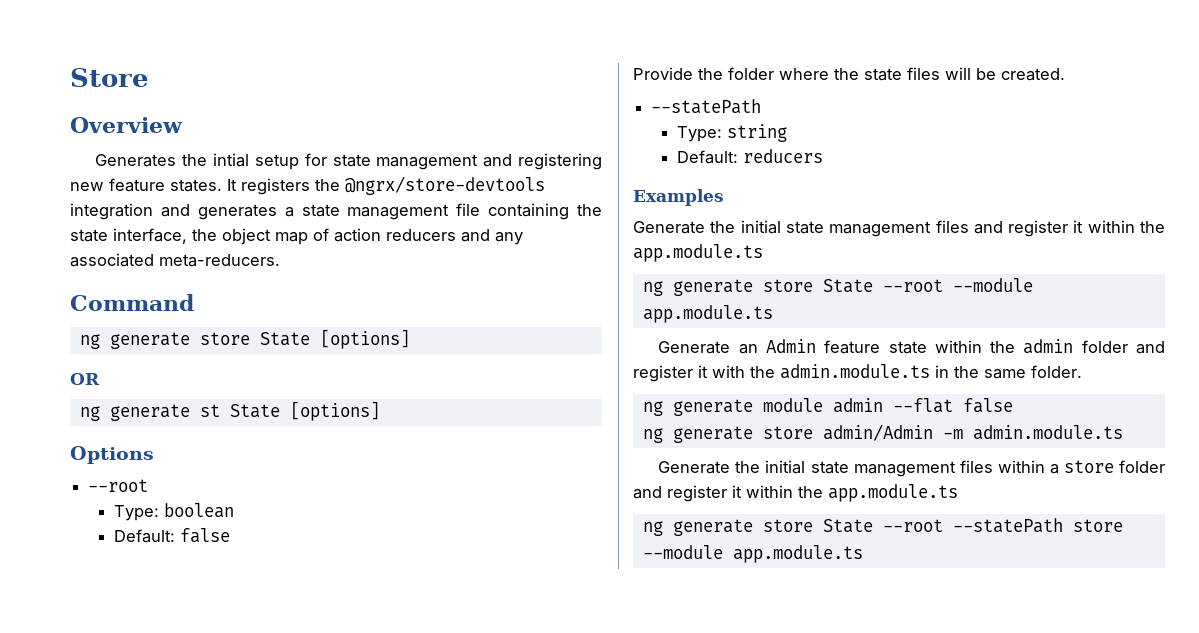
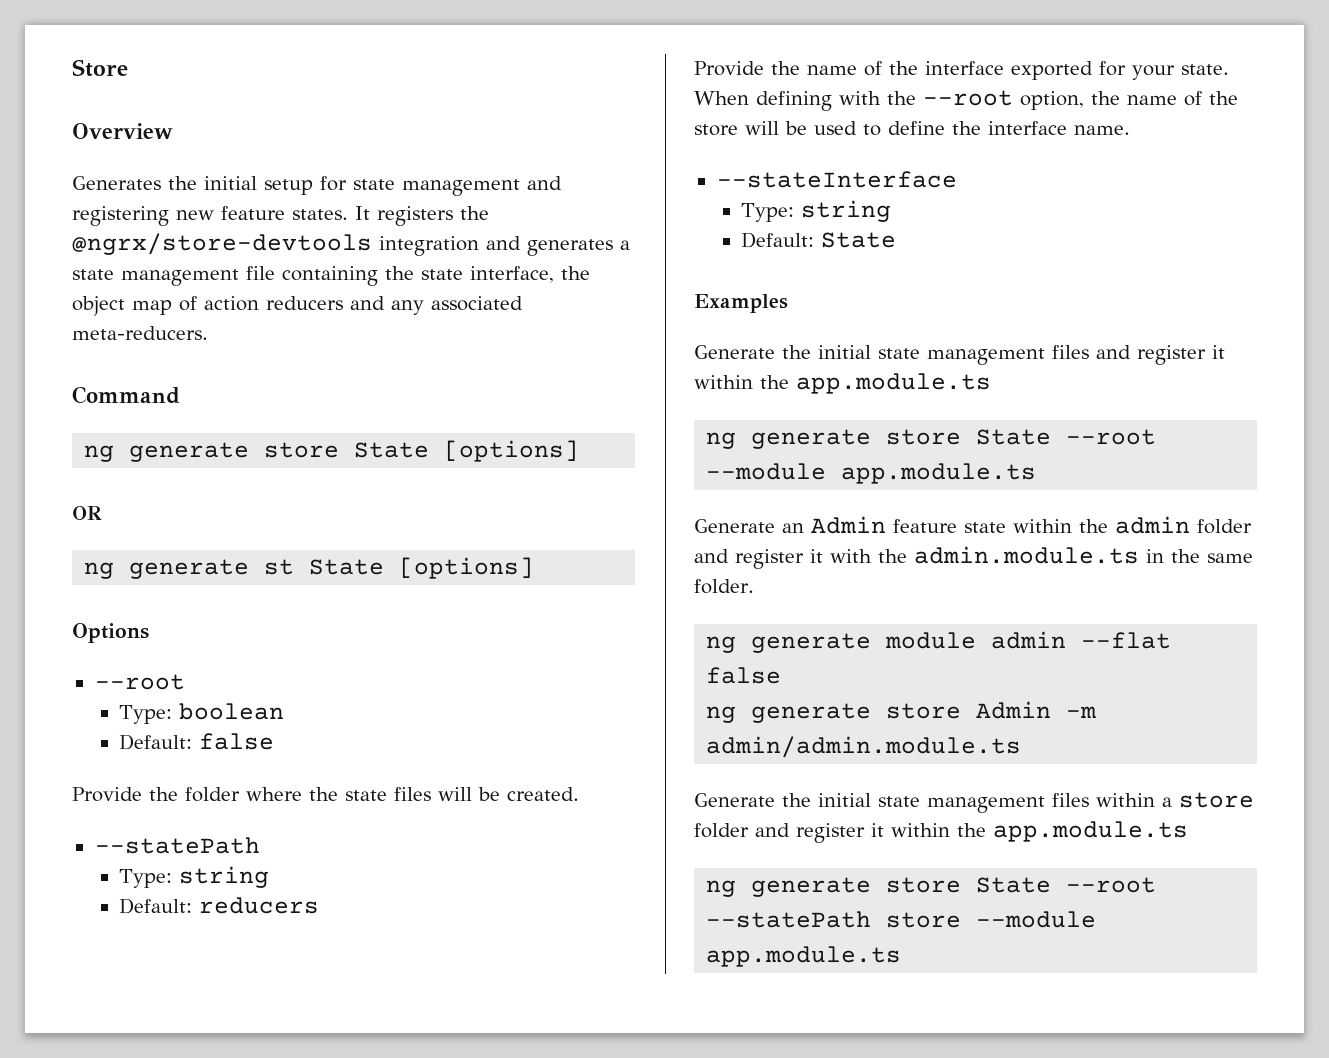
- Generates the intial setup for state management and registering new feature states.
+ Generates the initial setup for state management and registering new feature states.
+ Provide the name of the interface exported for your state. When defining with the --root option, the name of the store will be used to define the interface name.
+ --stateInterface
+ Type: string
+ Default: State
- ng generate store admin/Admin -m admin.module.ts
+ ng generate store Admin -m admin/admin.module.ts

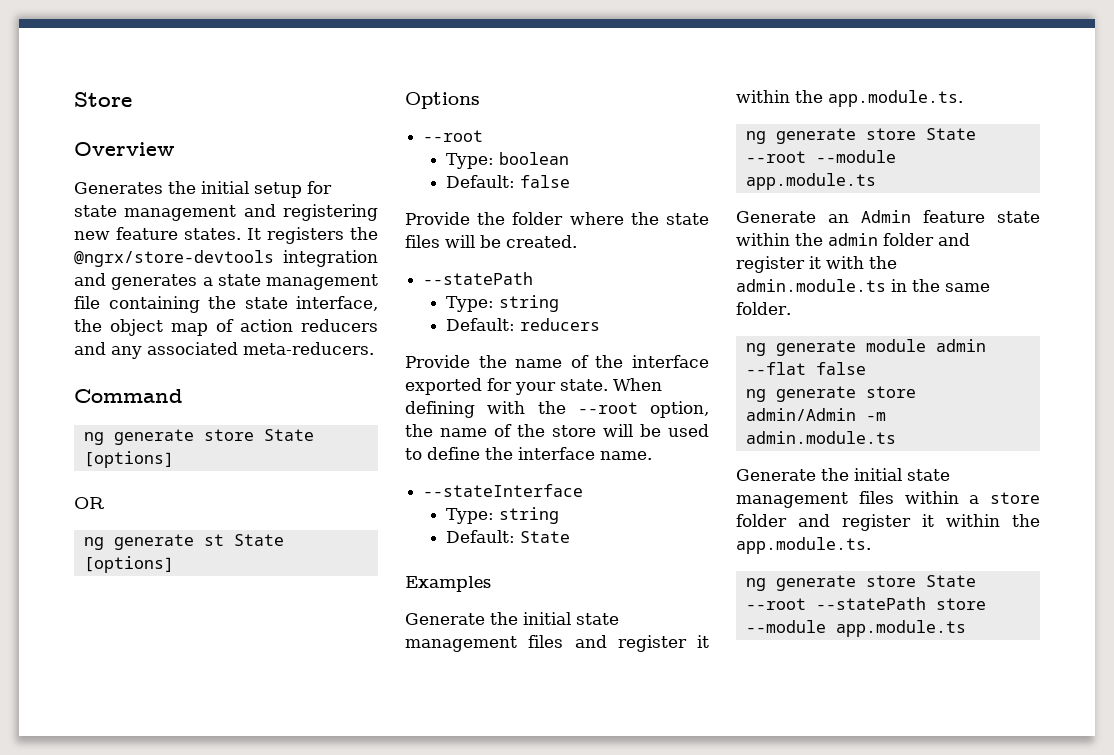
- Generate the initial state management files and register it within the app.module.ts
+ Generate the initial state management files and register it within the app.module.ts.
- ng generate store Admin -m admin/admin.module.ts
+ ng generate store admin/Admin -m admin.module.ts
- Generate the initial state management files within a store folder and register it within the app.module.ts
+ Generate the initial state management files within a store folder and register it within the app.module.ts.

